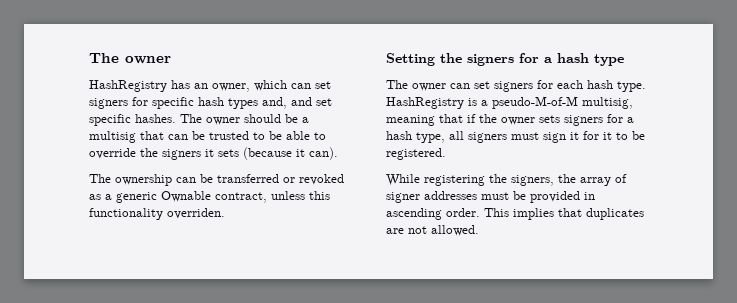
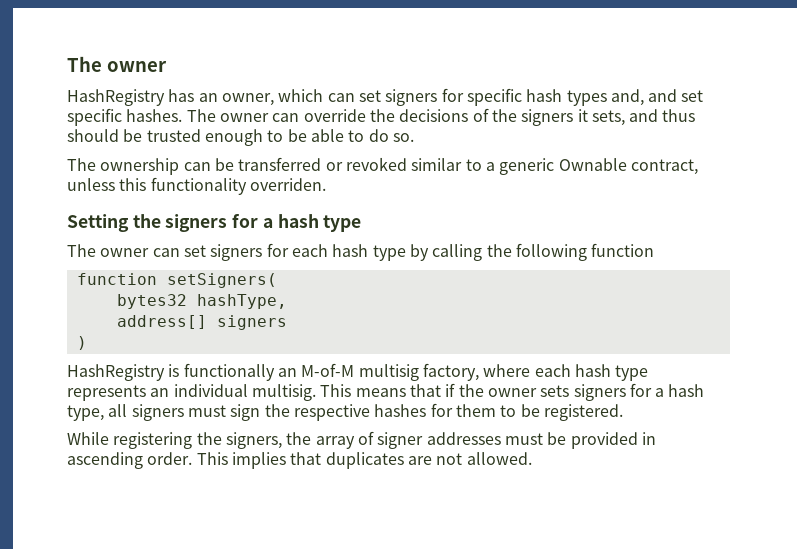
- The owner should be a multisig that can be trusted to be able to override the signers it sets (because it can).
+ The owner can override the decisions of the signers it sets, and thus should be trusted enough to be able to do so.
- The ownership can be transferred or revoked as a generic Ownable contract, unless this functionality overriden.
+ The ownership can be transferred or revoked similar to a generic Ownable contract, unless this functionality overriden.
- The owner can set signers for each hash type. HashRegistry is a pseudo-M-of-M multisig, meaning that if the owner sets signers for a hash type, all signers must sign it for it to be registered.
+ The owner can set signers for each hash type by calling the following function
+ function setSigners(
+ bytes32 hashType,
+ address[] signers
+ )
+ HashRegistry is functionally an M-of-M multisig factory, where each hash type represents an individual multisig. This means that if the owner sets signers for a hash type, all signers must sign the respective hashes for them to be registered.

